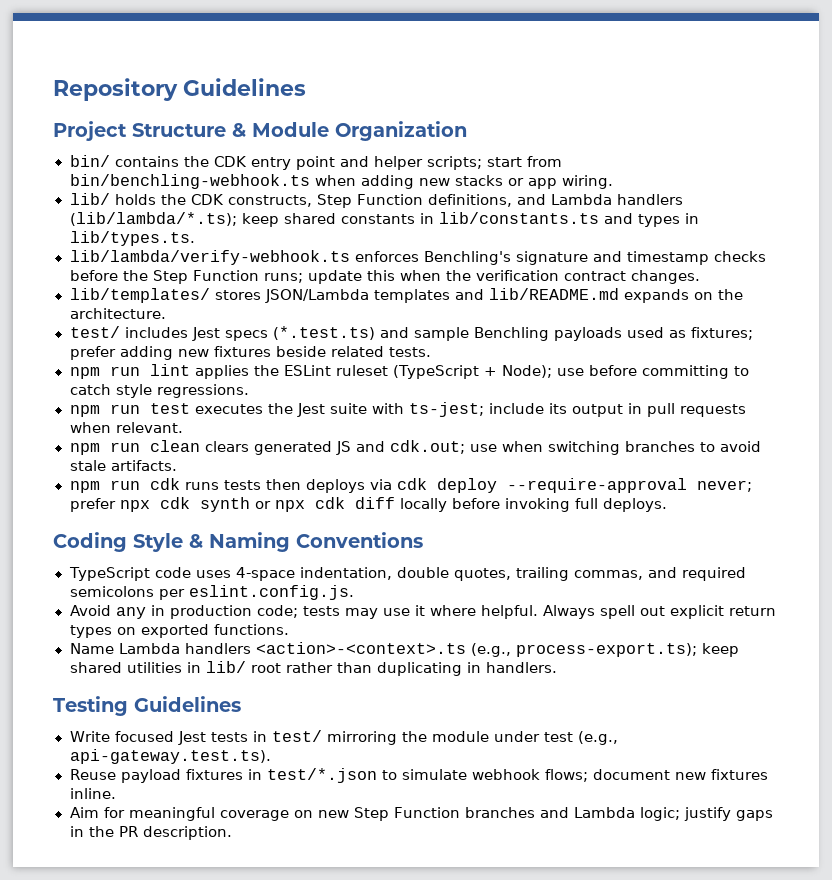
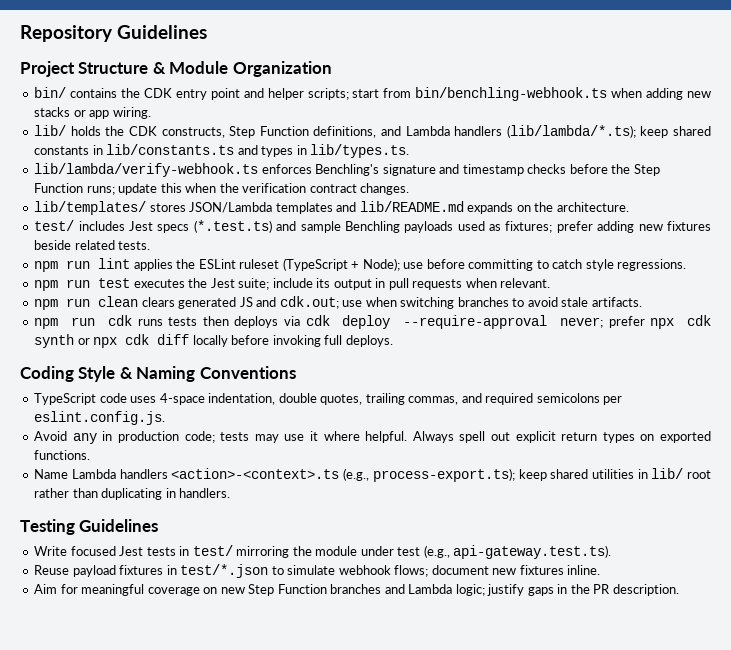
- npm run test executes the Jest suite with ts-jest; include its output in pull requests when relevant.
+ npm run test executes the Jest suite; include its output in pull requests when relevant.

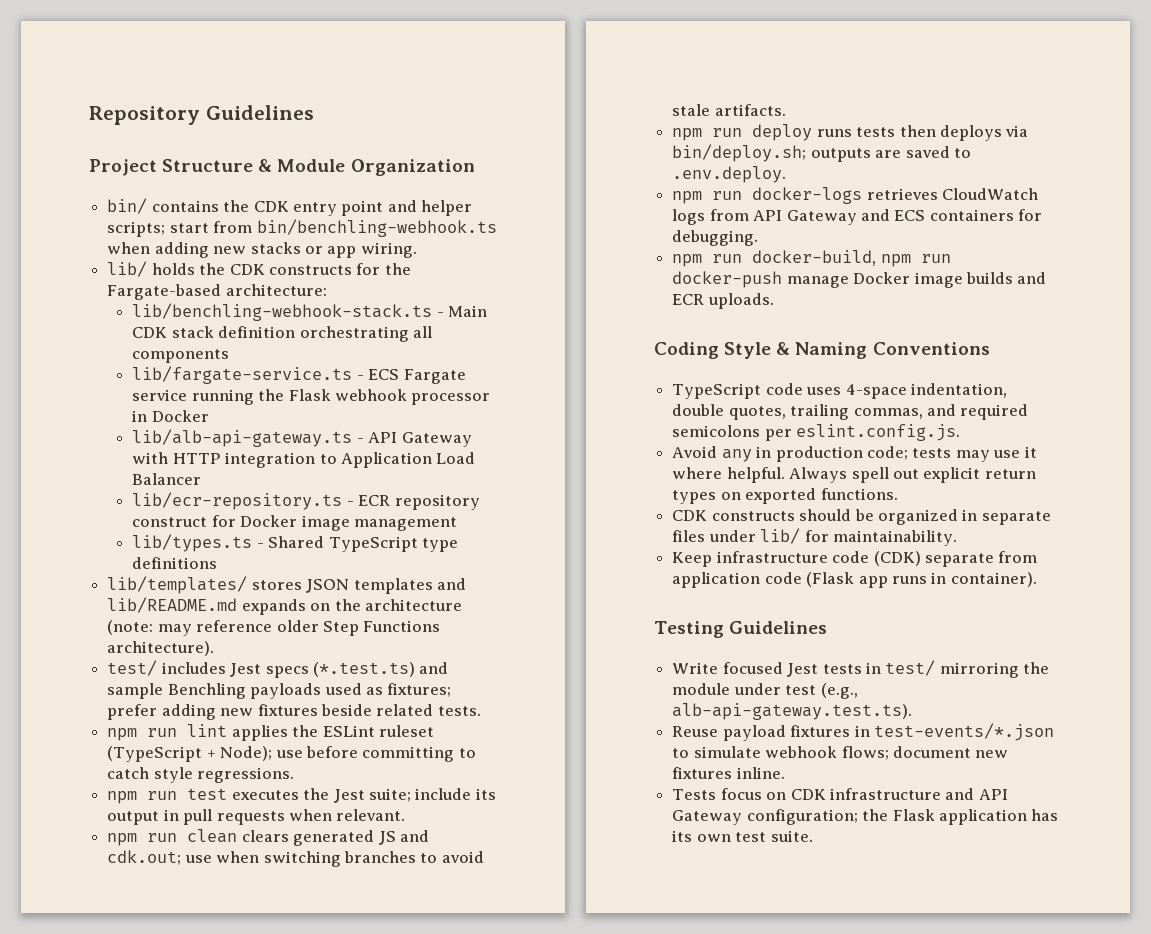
- lib/ holds the CDK constructs, Step Function definitions, and Lambda handlers (lib/lambda/*.ts); keep shared constants in lib/constants.ts and types in lib/types.ts.
- lib/lambda/verify-webhook.ts enforces Benchling's signature and timestamp checks before the Step Function runs; update this when the verification contract changes.
+ lib/ holds the CDK constructs for the Fargate-based architecture:
+ lib/benchling-webhook-stack.ts - Main CDK stack definition orchestrating all components
+ lib/fargate-service.ts - ECS Fargate service running the Flask webhook processor in Docker
+ lib/alb-api-gateway.ts - API Gateway with HTTP integration to Application Load Balancer
+ lib/ecr-repository.ts - ECR repository construct for Docker image management
+ lib/types.ts - Shared TypeScript type definitions
- lib/templates/ stores JSON/Lambda templates and lib/README.md expands on the architecture.
+ lib/templates/ stores JSON templates and lib/README.md expands on the architecture (note: may reference older Step Functions architecture).
- npm run cdk runs tests then deploys via cdk deploy --require-approval never; prefer npx cdk synth or npx cdk diff locally before invoking full deploys.
+ npm run deploy runs tests then deploys via bin/deploy.sh; outputs are saved to .env.deploy.
+ npm run docker-logs retrieves CloudWatch logs from API Gateway and ECS containers for debugging.
+ npm run docker-build, npm run docker-push manage Docker image builds and ECR uploads.
- Name Lambda handlers <action>-<context>.ts (e.g., process-export.ts); keep shared utilities in lib/ root rather than duplicating in handlers.
+ CDK constructs should be organized in separate files under lib/ for maintainability.
+ Keep infrastructure code (CDK) separate from application code (Flask app runs in container).
- Write focused Jest tests in test/ mirroring the module under test (e.g., api-gateway.test.ts).
+ Write focused Jest tests in test/ mirroring the module under test (e.g., alb-api-gateway.test.ts).
- Reuse payload fixtures in test/*.json to simulate webhook flows; document new fixtures inline.
+ Reuse payload fixtures in test-events/*.json to simulate webhook flows; document new fixtures inline.
- Aim for meaningful coverage on new Step Function branches and Lambda logic; justify gaps in the PR description.
+ Tests focus on CDK infrastructure and API Gateway configuration; the Flask application has its own test suite.

